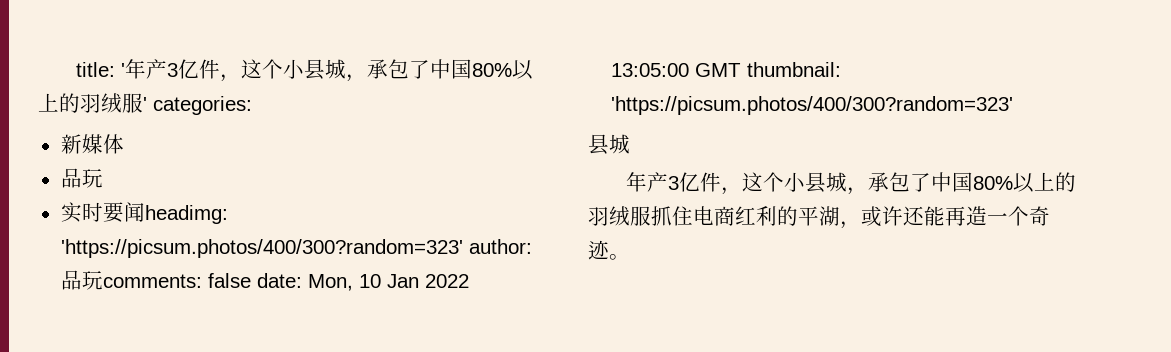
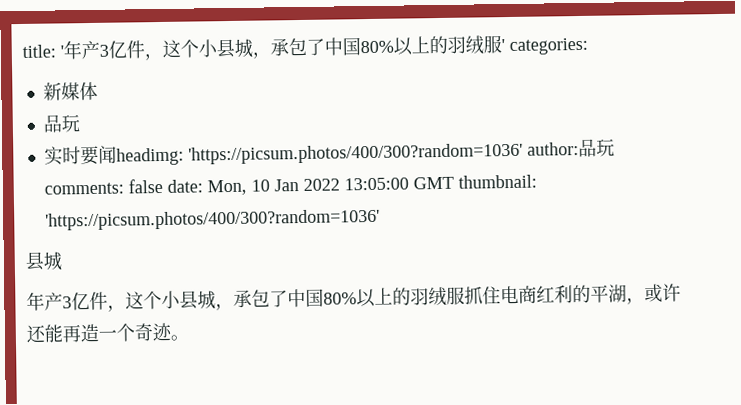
- 实时要闻headimg: 'https://picsum.photos/400/300?random=323' author:品玩comments: false date: Mon, 10 Jan 2022 13:05:00 GMT thumbnail: 'https://picsum.photos/400/300?random=323'
+ 实时要闻headimg: 'https://picsum.photos/400/300?random=1036' author:品玩comments: false date: Mon, 10 Jan 2022 13:05:00 GMT thumbnail: 'https://picsum.photos/400/300?random=1036'

